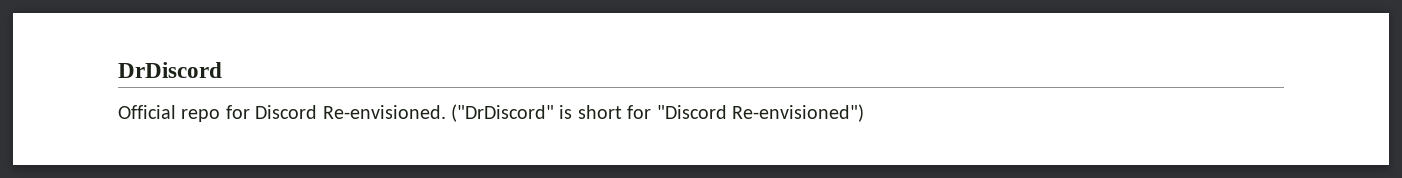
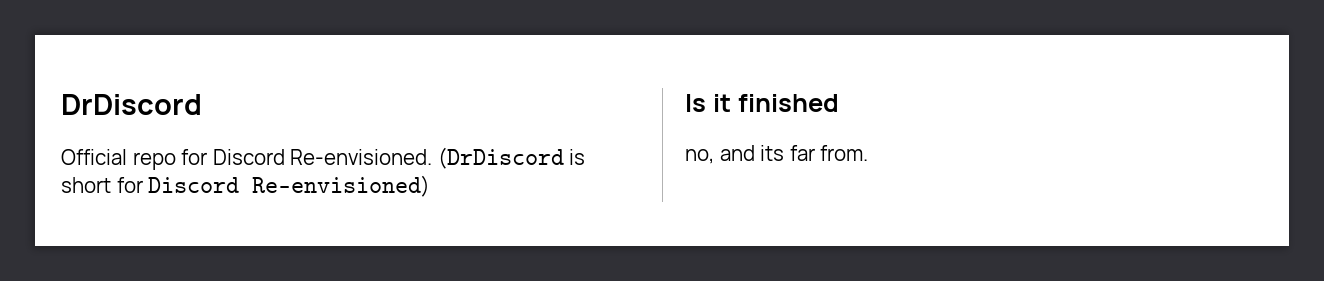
- ("DrDiscord" is short for "Discord Re-envisioned")
+ (DrDiscord is short for Discord Re-envisioned)
+ Is it finished
+ no, and its far from.

